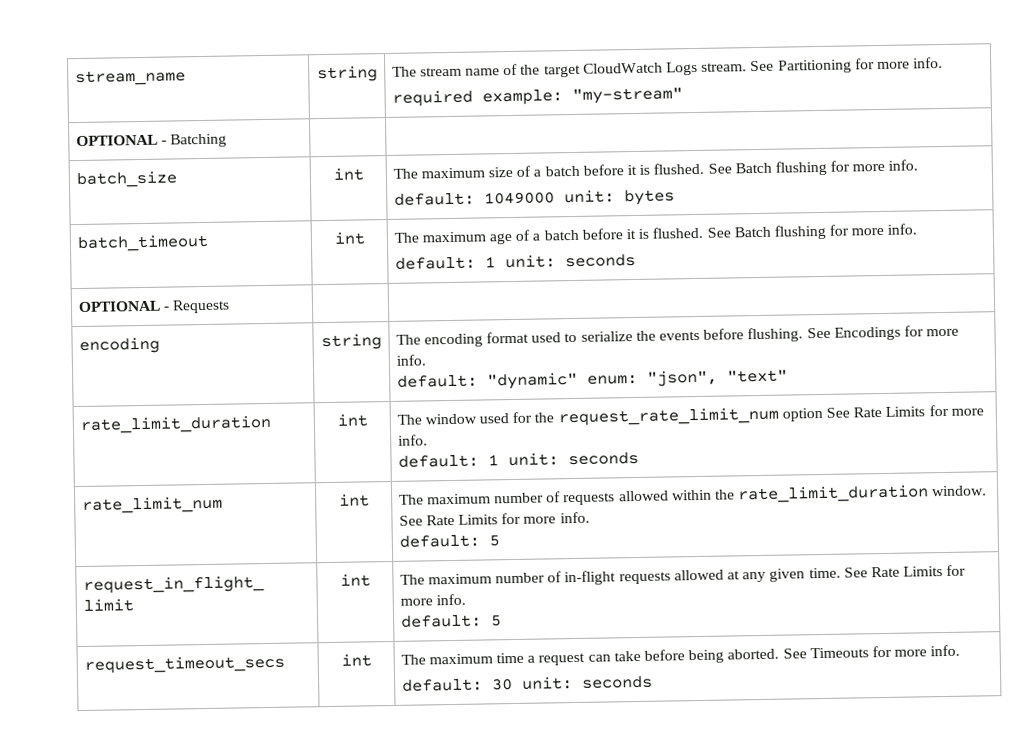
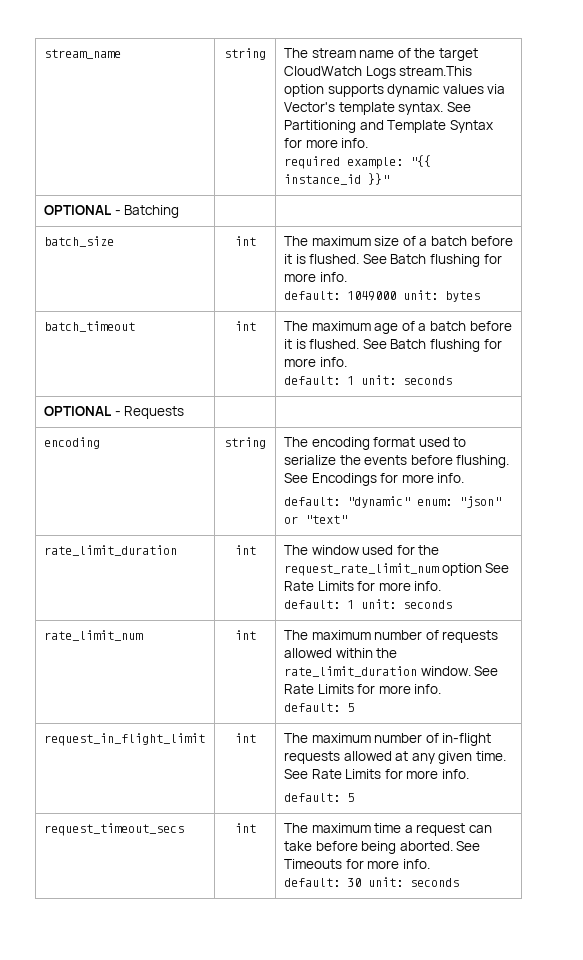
- stream_name | string | The stream name of the target CloudWatch Logs stream. See Partitioning for more info.
- required example: "my-stream"
+ stream_name | string | The stream name of the target CloudWatch Logs stream.This option supports dynamic values via Vector's template syntax. See Partitioning and Template Syntax for more info.
+ required example: "{{ instance_id }}"
  encoding | string | The encoding format used to serialize the events before flushing. See Encodings for more info.
- default: "dynamic" enum: "json", "text"
+ default: "dynamic" enum: "json" or "text"

